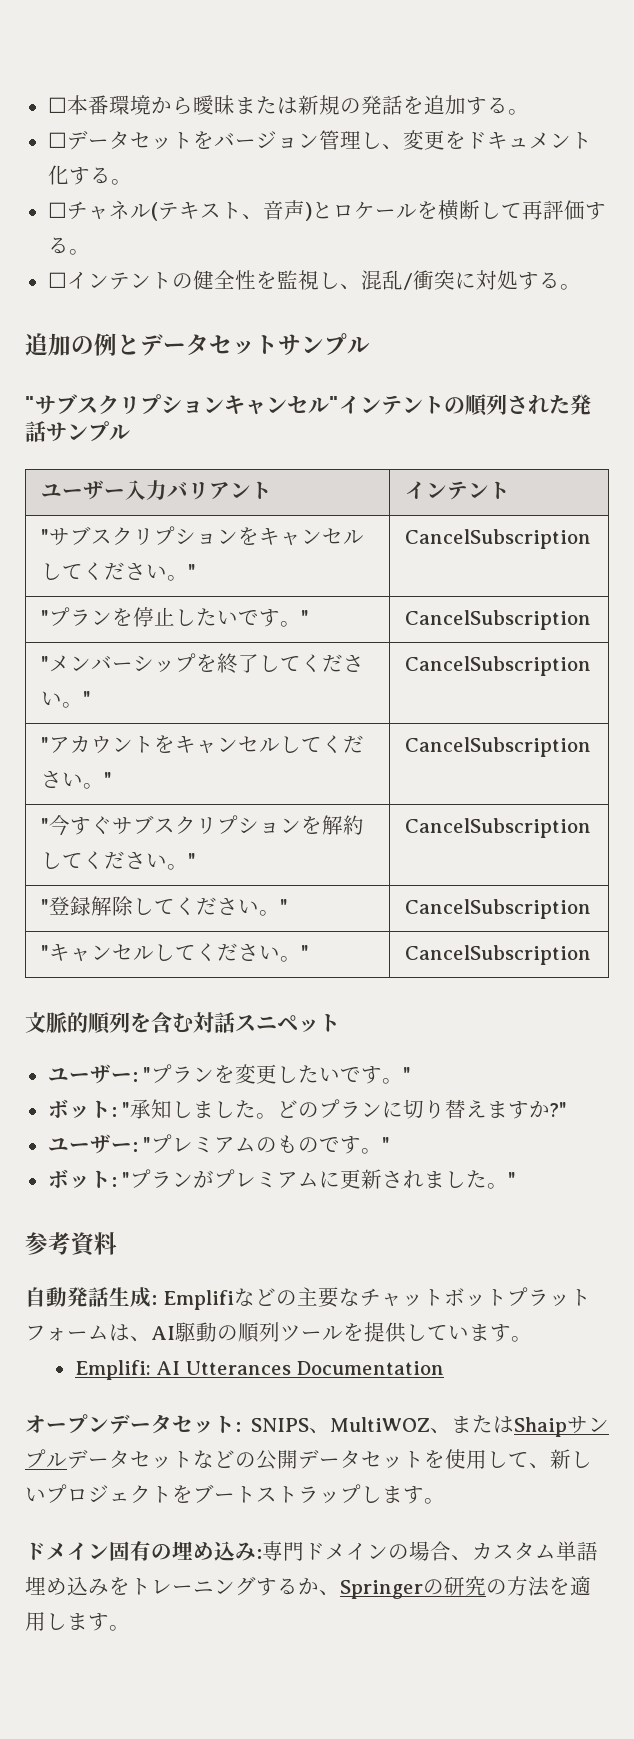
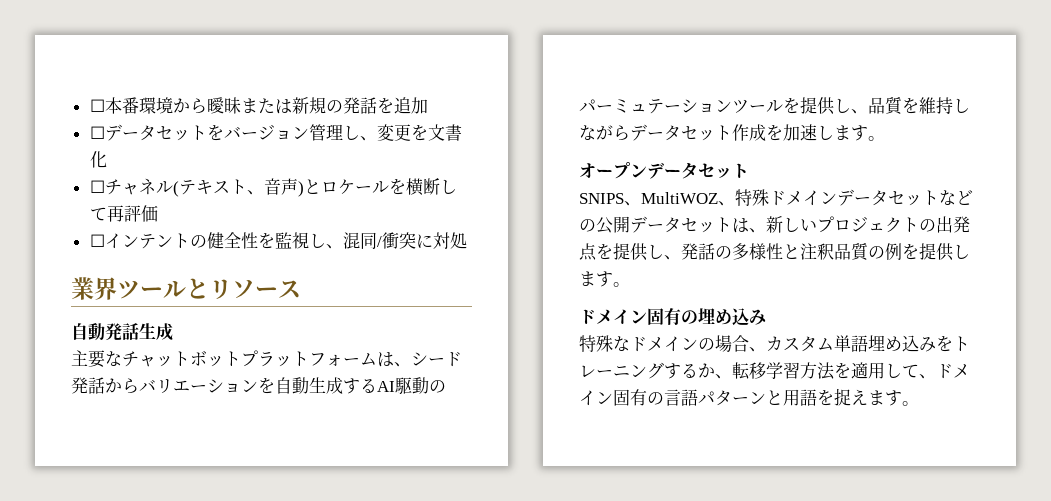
- ☐本番環境から曖昧または新規の発話を追加する。
+ ☐本番環境から曖昧または新規の発話を追加
- ☐データセットをバージョン管理し、変更をドキュメント化する。
+ ☐データセットをバージョン管理し、変更を文書化
- ☐チャネル(テキスト、音声)とロケールを横断して再評価する。
+ ☐チャネル(テキスト、音声)とロケールを横断して再評価
- ☐インテントの健全性を監視し、混乱/衝突に対処する。
- 追加の例とデータセットサンプル
- "サブスクリプションキャンセル"インテントの順列された発話サンプル
- ユーザー入力バリアント | インテント
- "サブスクリプションをキャンセルしてください。" | CancelSubscription
- "プランを停止したいです。" | CancelSubscription
- "メンバーシップを終了してください。" | CancelSubscription
- "アカウントをキャンセルしてください。" | CancelSubscription
- "今すぐサブスクリプションを解約してください。" | CancelSubscription
- "登録解除してください。" | CancelSubscription
- "キャンセルしてください。" | CancelSubscription
- 文脈的順列を含む対話スニペット
- ユーザー: "プランを変更したいです。"
- ボット: "承知しました。どのプランに切り替えますか?"
- ユーザー: "プレミアムのものです。"
- ボット: "プランがプレミアムに更新されました。"
- 参考資料
+ ☐インテントの健全性を監視し、混同/衝突に対処
+ 業界ツールとリソース
- 自動発話生成: Emplifiなどの主要なチャットボットプラットフォームは、AI駆動の順列ツールを提供しています。
- Emplifi: AI Utterances Documentation
+ 自動発話生成
+ 主要なチャットボットプラットフォームは、シード発話からバリエーションを自動生成するAI駆動のパーミュテーションツールを提供し、品質を維持しながらデータセット作成を加速します。
- オープンデータセット: SNIPS、MultiWOZ、またはShaipサンプルデータセットなどの公開データセットを使用して、新しいプロジェクトをブートストラップします。
+ オープンデータセット
+ SNIPS、MultiWOZ、特殊ドメインデータセットなどの公開データセットは、新しいプロジェクトの出発点を提供し、発話の多様性と注釈品質の例を提供します。
- ドメイン固有の埋め込み:専門ドメインの場合、カスタム単語埋め込みをトレーニングするか、Springerの研究の方法を適用します。
+ ドメイン固有の埋め込み
+ 特殊なドメインの場合、カスタム単語埋め込みをトレーニングするか、転移学習方法を適用して、ドメイン固有の言語パターンと用語を捉えます。

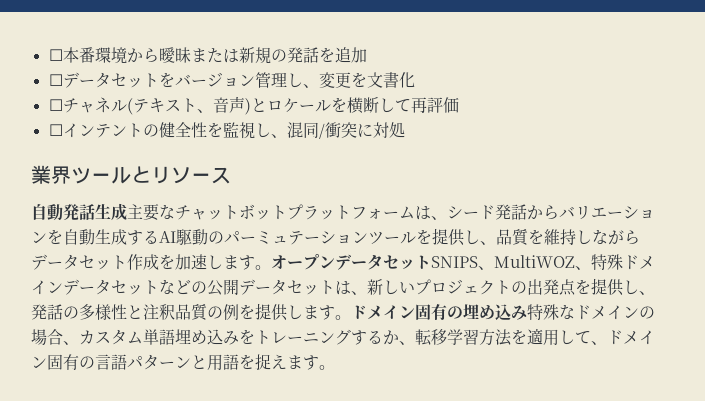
- 自動発話生成
- 主要なチャットボットプラットフォームは、シード発話からバリエーションを自動生成するAI駆動のパーミュテーションツールを提供し、品質を維持しながらデータセット作成を加速します。
- オープンデータセット
- SNIPS、MultiWOZ、特殊ドメインデータセットなどの公開データセットは、新しいプロジェクトの出発点を提供し、発話の多様性と注釈品質の例を提供します。
- ドメイン固有の埋め込み
- 特殊なドメインの場合、カスタム単語埋め込みをトレーニングするか、転移学習方法を適用して、ドメイン固有の言語パターンと用語を捉えます。
+ 自動発話生成主要なチャットボットプラットフォームは、シード発話からバリエーションを自動生成するAI駆動のパーミュテーションツールを提供し、品質を維持しながらデータセット作成を加速します。オープンデータセットSNIPS、MultiWOZ、特殊ドメインデータセットなどの公開データセットは、新しいプロジェクトの出発点を提供し、発話の多様性と注釈品質の例を提供します。ドメイン固有の埋め込み特殊なドメインの場合、カスタム単語埋め込みをトレーニングするか、転移学習方法を適用して、ドメイン固有の言語パターンと用語を捉えます。

